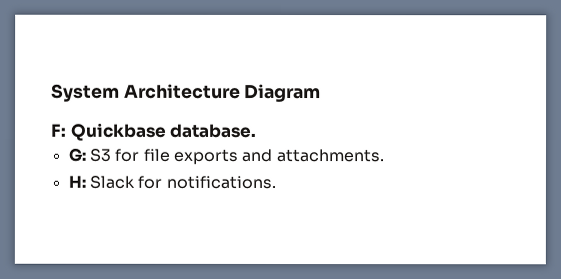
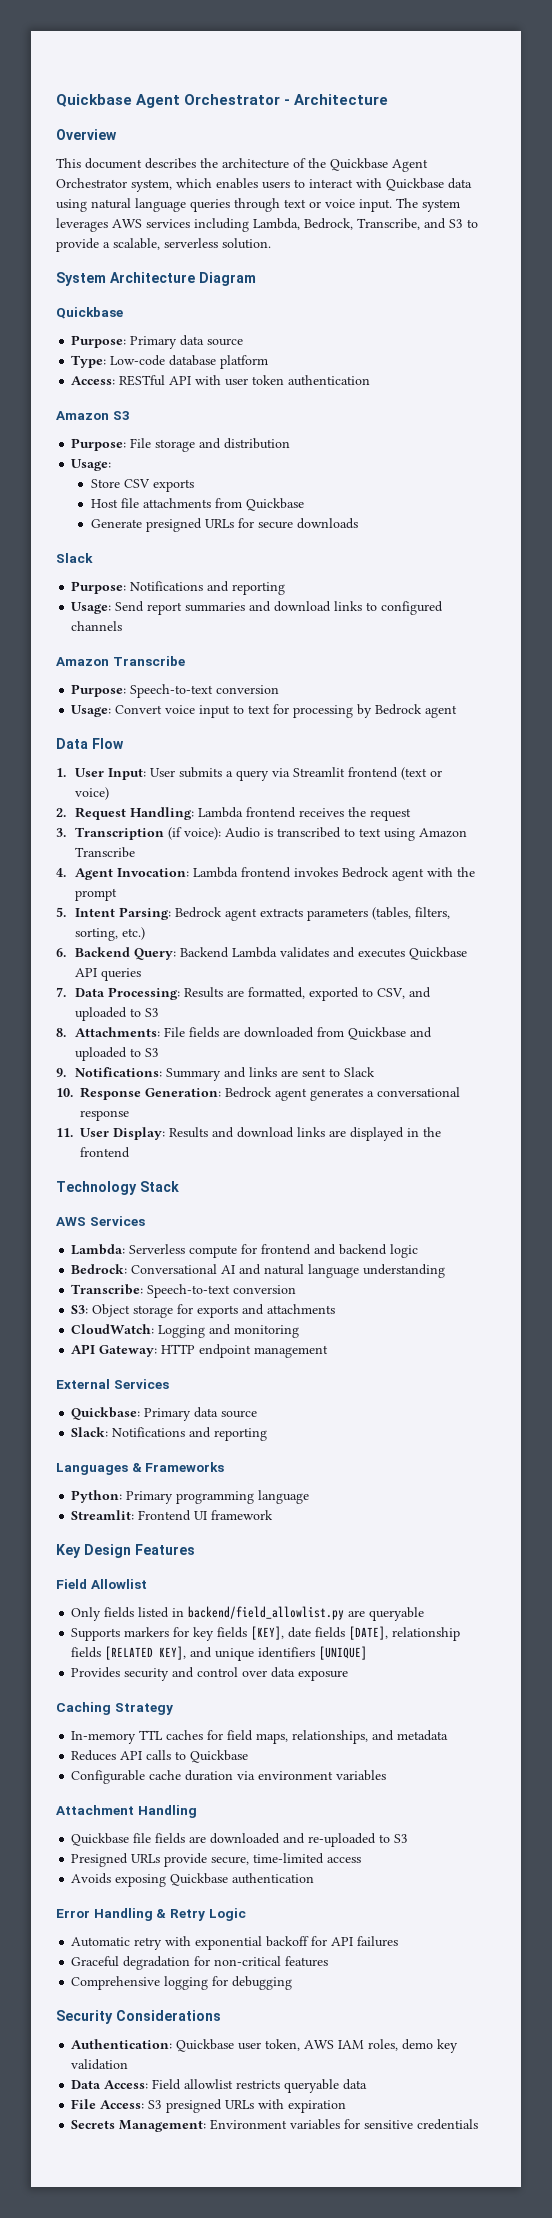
+ Quickbase Agent Orchestrator - Architecture
+ Overview
+ This document describes the architecture of the Quickbase Agent Orchestrator system, which enables users to interact with Quickbase data using natural language queries through text or voice input. The system leverages AWS services including Lambda, Bedrock, Transcribe, and S3 to provide a scalable, serverless solution.
  System Architecture Diagram
- F: Quickbase database.
- G: S3 for file exports and attachments.
- H: Slack for notifications.
+ Quickbase
+ Purpose: Primary data source
+ Type: Low-code database platform
+ Access: RESTful API with user token authentication
+ Amazon S3
+ Purpose: File storage and distribution
+ Usage:
+ Store CSV exports
+ Host file attachments from Quickbase
+ Generate presigned URLs for secure downloads
+ Slack
+ Purpose: Notifications and reporting
+ Usage: Send report summaries and download links to configured channels
+ Amazon Transcribe
+ Purpose: Speech-to-text conversion
+ Usage: Convert voice input to text for processing by Bedrock agent
+ Data Flow
+ 1. User Input: User submits a query via Streamlit frontend (text or voice)
+ 2. Request Handling: Lambda frontend receives the request
+ 3. Transcription (if voice): Audio is transcribed to text using Amazon Transcribe
+ 4. Agent Invocation: Lambda frontend invokes Bedrock agent with the prompt
+ 5. Intent Parsing: Bedrock agent extracts parameters (tables, filters, sorting, etc.)
+ 6. Backend Query: Backend Lambda validates and executes Quickbase API queries
+ 7. Data Processing: Results are formatted, exported to CSV, and uploaded to S3
+ 8. Attachments: File fields are downloaded from Quickbase and uploaded to S3
+ 9. Notifications: Summary and links are sent to Slack
+ 10. Response Generation: Bedrock agent generates a conversational response
+ 11. User Display: Results and download links are displayed in the frontend
+ Technology Stack
+ AWS Services
+ Lambda: Serverless compute for frontend and backend logic
+ Bedrock: Conversational AI and natural language understanding
+ Transcribe: Speech-to-text conversion
+ S3: Object storage for exports and attachments
+ CloudWatch: Logging and monitoring
+ API Gateway: HTTP endpoint management
+ External Services
+ Quickbase: Primary data source
+ Slack: Notifications and reporting
+ Languages & Frameworks
+ Python: Primary programming language
+ Streamlit: Frontend UI framework
+ Key Design Features
+ Field Allowlist
+ Only fields listed in backend/field_allowlist.py are queryable
+ Supports markers for key fields [KEY], date fields [DATE], relationship fields [RELATED KEY], and unique identifiers [UNIQUE]
+ Provides security and control over data exposure
+ Caching Strategy
+ In-memory TTL caches for field maps, relationships, and metadata
+ Reduces API calls to Quickbase
+ Configurable cache duration via environment variables
+ Attachment Handling
+ Quickbase file fields are downloaded and re-uploaded to S3
+ Presigned URLs provide secure, time-limited access
+ Avoids exposing Quickbase authentication
+ Error Handling & Retry Logic
+ Automatic retry with exponential backoff for API failures
+ Graceful degradation for non-critical features
+ Comprehensive logging for debugging
+ Security Considerations
+ Authentication: Quickbase user token, AWS IAM roles, demo key validation
+ Data Access: Field allowlist restricts queryable data
+ File Access: S3 presigned URLs with expiration
+ Secrets Management: Environment variables for sensitive credentials

